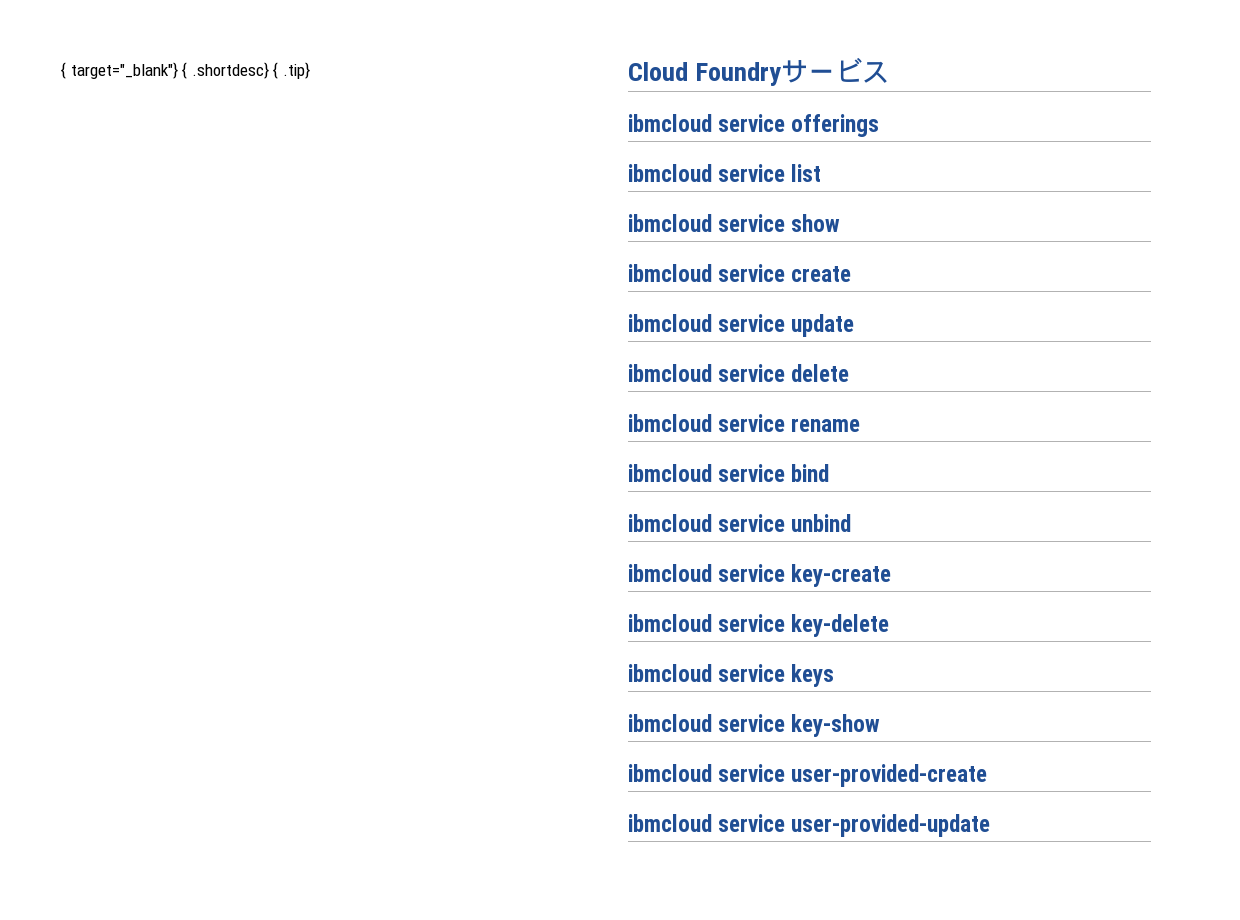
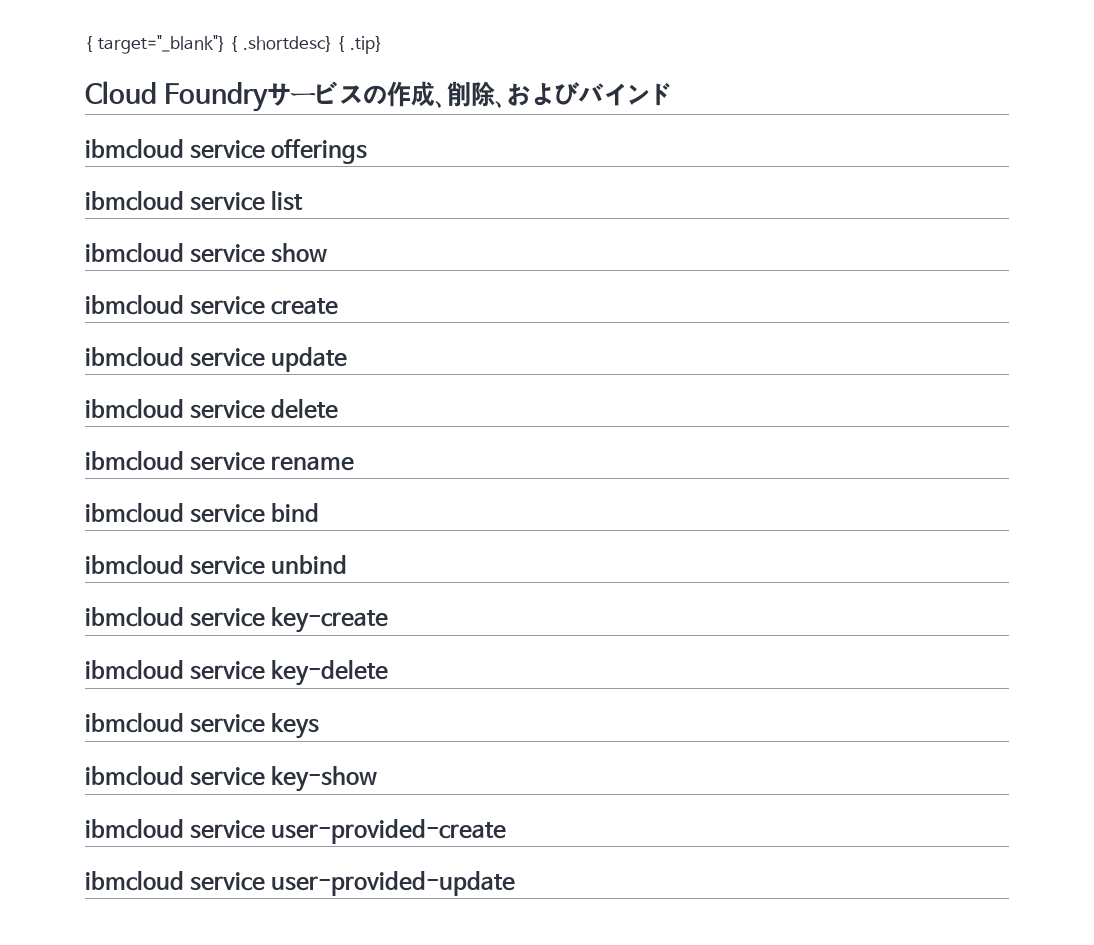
- Cloud Foundryサービス
+ Cloud Foundryサービスの作成、削除、およびバインド

